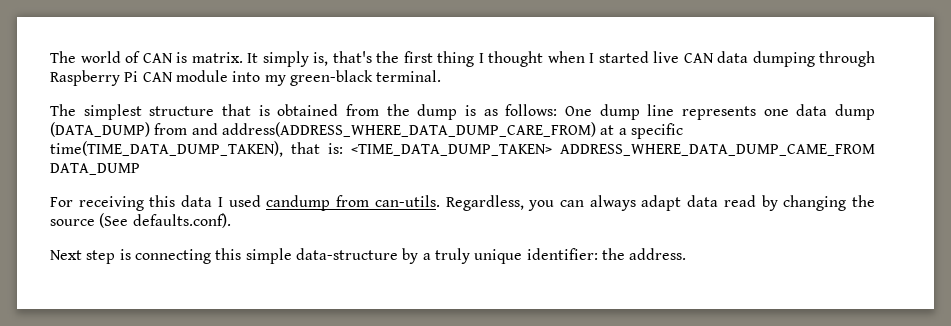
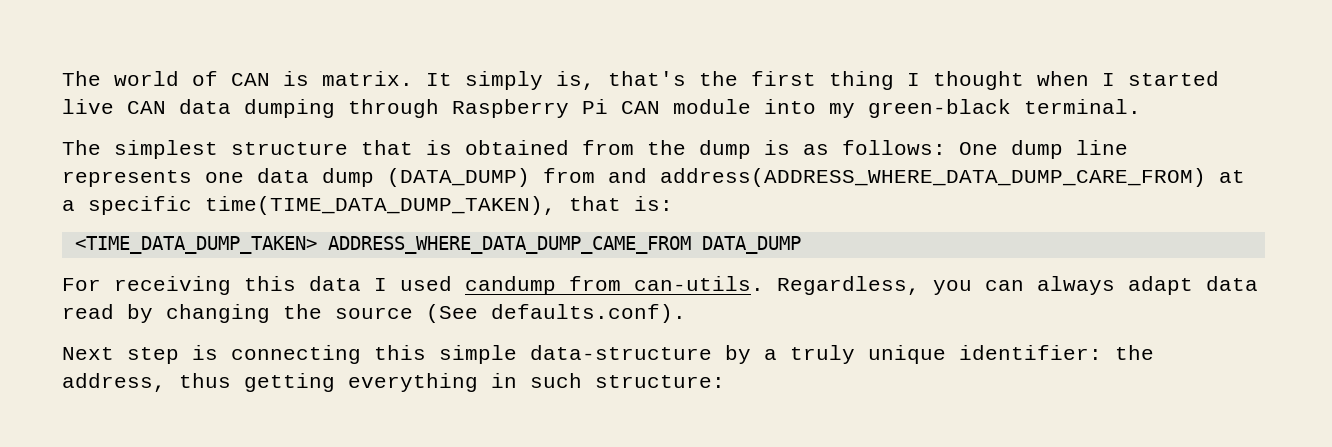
- The simplest structure that is obtained from the dump is as follows: One dump line represents one data dump (DATA_DUMP) from and address(ADDRESS_WHERE_DATA_DUMP_CARE_FROM) at a specific time(TIME_DATA_DUMP_TAKEN), that is: <TIME_DATA_DUMP_TAKEN> ADDRESS_WHERE_DATA_DUMP_CAME_FROM DATA_DUMP
+ The simplest structure that is obtained from the dump is as follows: One dump line represents one data dump (DATA_DUMP) from and address(ADDRESS_WHERE_DATA_DUMP_CARE_FROM) at a specific time(TIME_DATA_DUMP_TAKEN), that is:
+ <TIME_DATA_DUMP_TAKEN> ADDRESS_WHERE_DATA_DUMP_CAME_FROM DATA_DUMP
- Next step is connecting this simple data-structure by a truly unique identifier: the address.
+ Next step is connecting this simple data-structure by a truly unique identifier: the address, thus getting everything in such structure:

